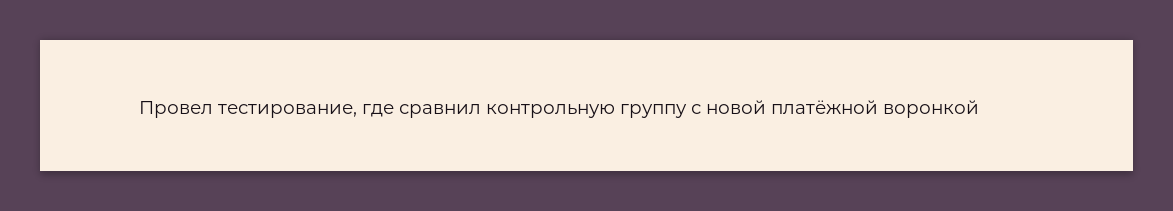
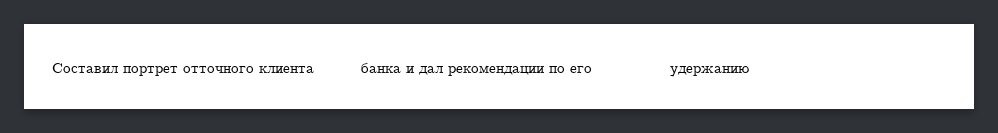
- Провел тестирование, где сравнил контрольную группу с новой платёжной воронкой
+ Составил портрет отточного клиента банка и дал рекомендации по его удержанию

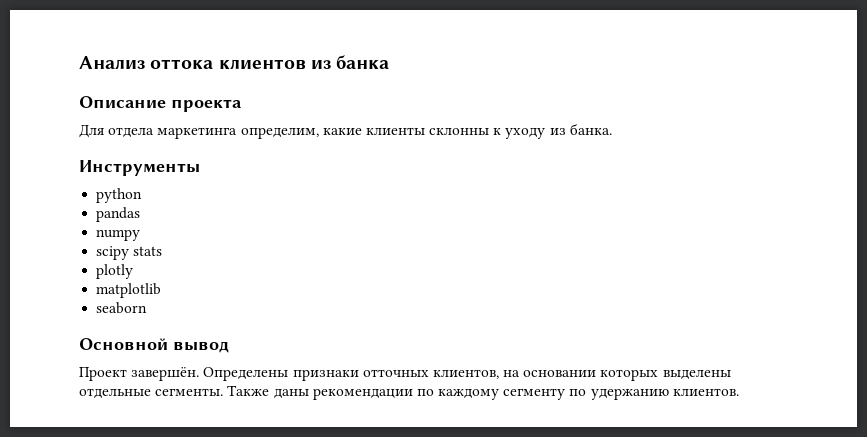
- Составил портрет отточного клиента банка и дал рекомендации по его удержанию
+ Анализ оттока клиентов из банка
+ Описание проекта
+ Для отдела маркетинга определим, какие клиенты склонны к уходу из банка.
+ Инструменты
+ python
+ pandas
+ numpy
+ scipy stats
+ plotly
+ matplotlib
+ seaborn
+ Основной вывод
+ Проект завершён. Определены признаки отточных клиентов, на основании которых выделены отдельные сегменты. Также даны рекомендации по каждому сегменту по удержанию клиентов.

